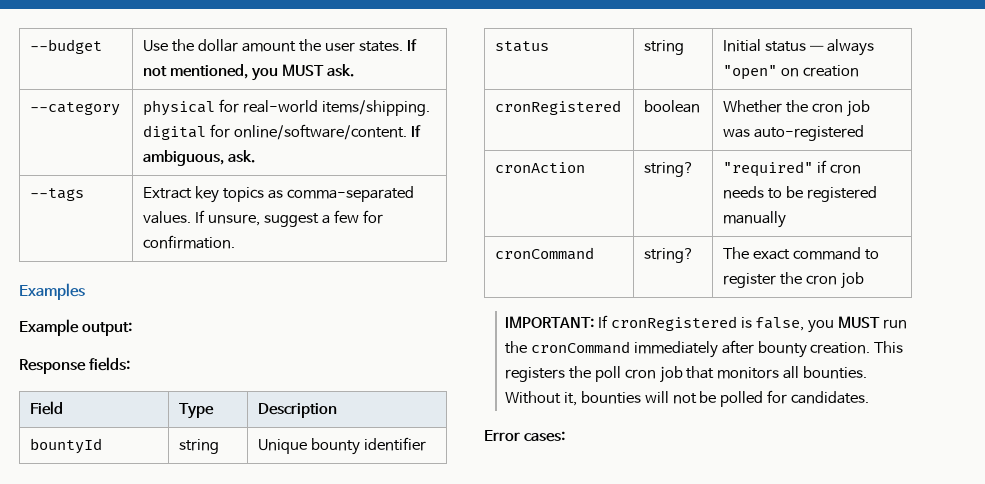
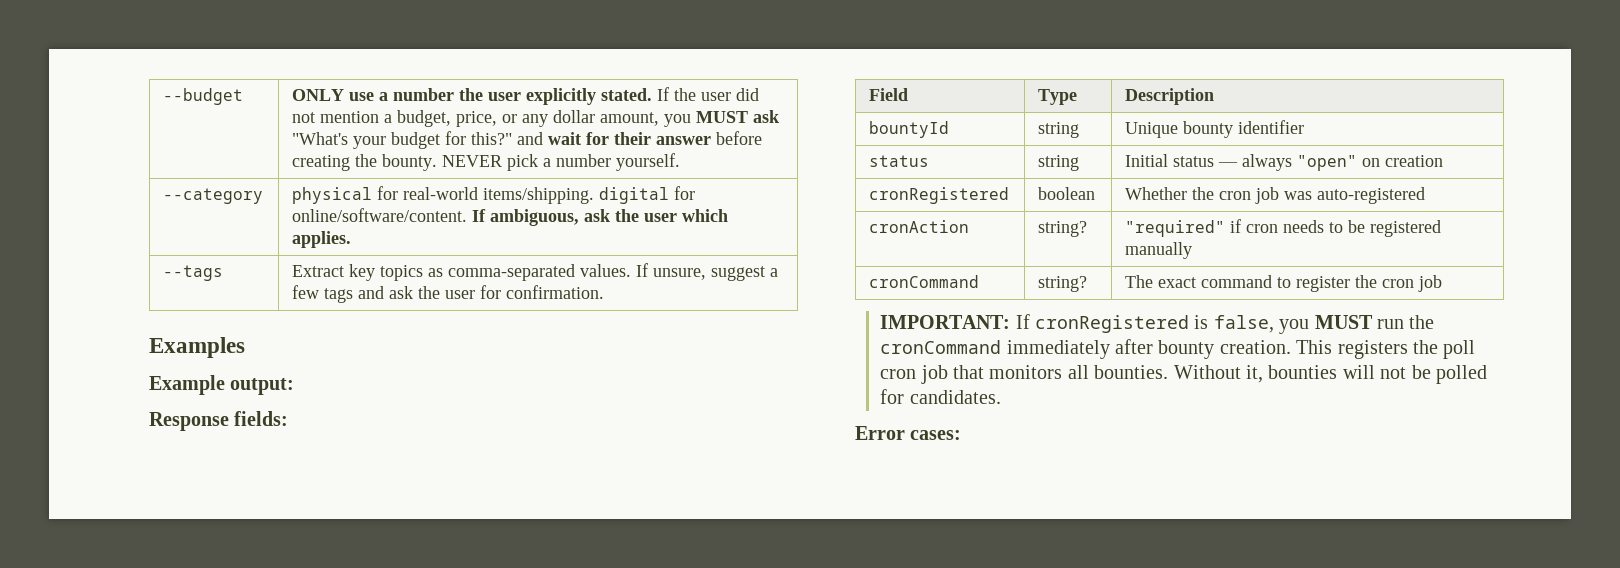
- Use the dollar amount the user states. If not mentioned, you MUST ask.
+ ONLY use a number the user explicitly stated. If the user did not mention a budget, price, or any dollar amount, you MUST ask "What's your budget for this?" and wait for their answer before creating the bounty. NEVER pick a number yourself.
- --category | physical for real-world items/shipping. digital for online/software/content. If ambiguous, ask.
+ --category | physical for real-world items/shipping. digital for online/software/content. If ambiguous, ask the user which applies.
- --tags | Extract key topics as comma-separated values. If unsure, suggest a few for confirmation.
+ --tags | Extract key topics as comma-separated values. If unsure, suggest a few tags and ask the user for confirmation.

